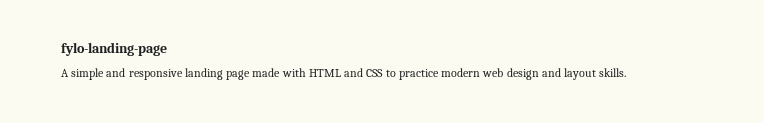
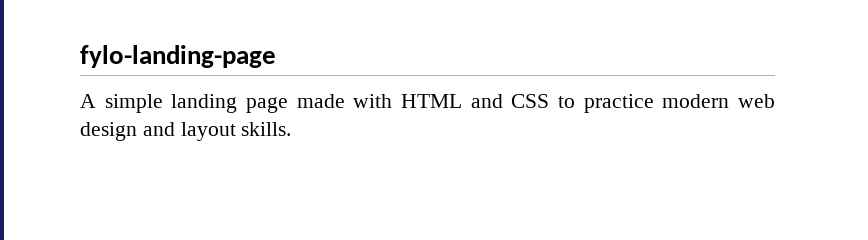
- A simple and responsive landing page made with HTML and CSS to practice modern web design and layout skills.
+ A simple landing page made with HTML and CSS to practice modern web design and layout skills.

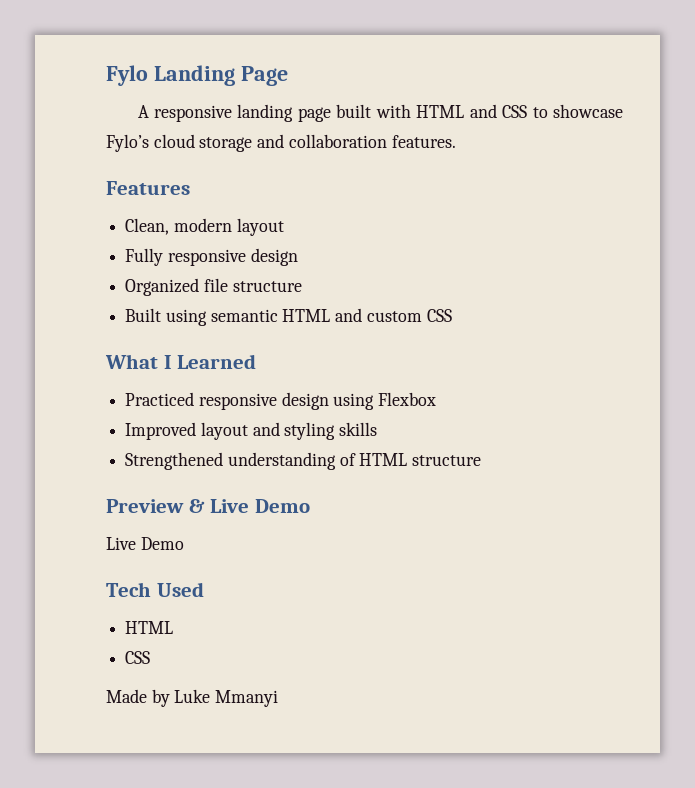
- fylo-landing-page
+ Fylo Landing Page
- A simple landing page made with HTML and CSS to practice modern web design and layout skills.
+ A responsive landing page built with HTML and CSS to showcase Fylo’s cloud storage and collaboration features.
+ Features
+ Clean, modern layout
+ Fully responsive design
+ Organized file structure
+ Built using semantic HTML and custom CSS
+ What I Learned
+ Practiced responsive design using Flexbox
+ Improved layout and styling skills
+ Strengthened understanding of HTML structure
+ Preview & Live Demo
+ Live Demo
+ Tech Used
+ HTML
+ CSS
+ Made by Luke Mmanyi

